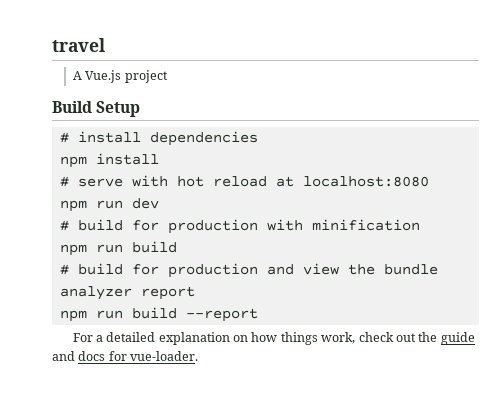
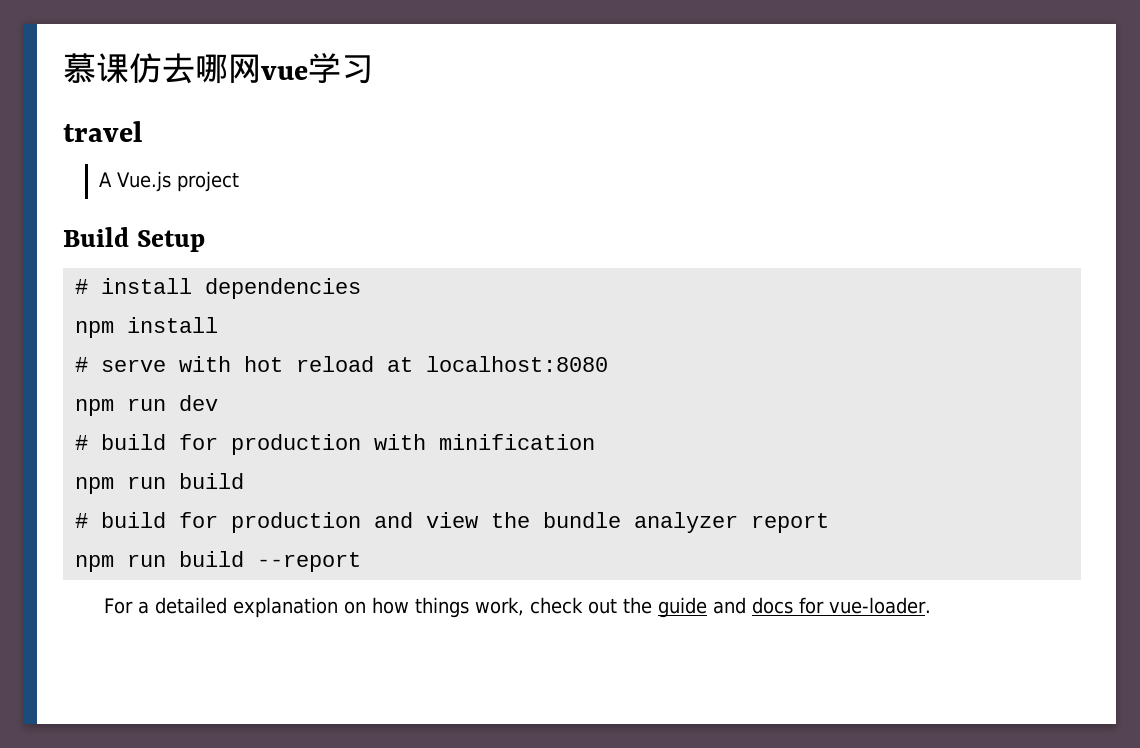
+ 慕课仿去哪网vue学习

